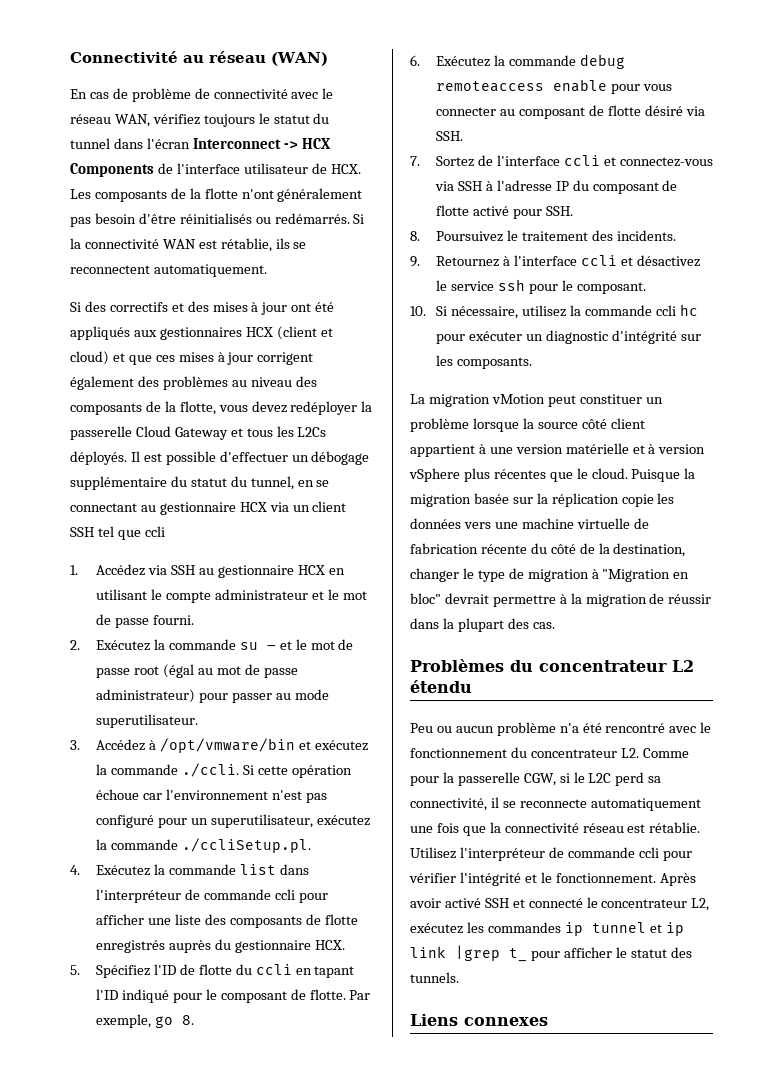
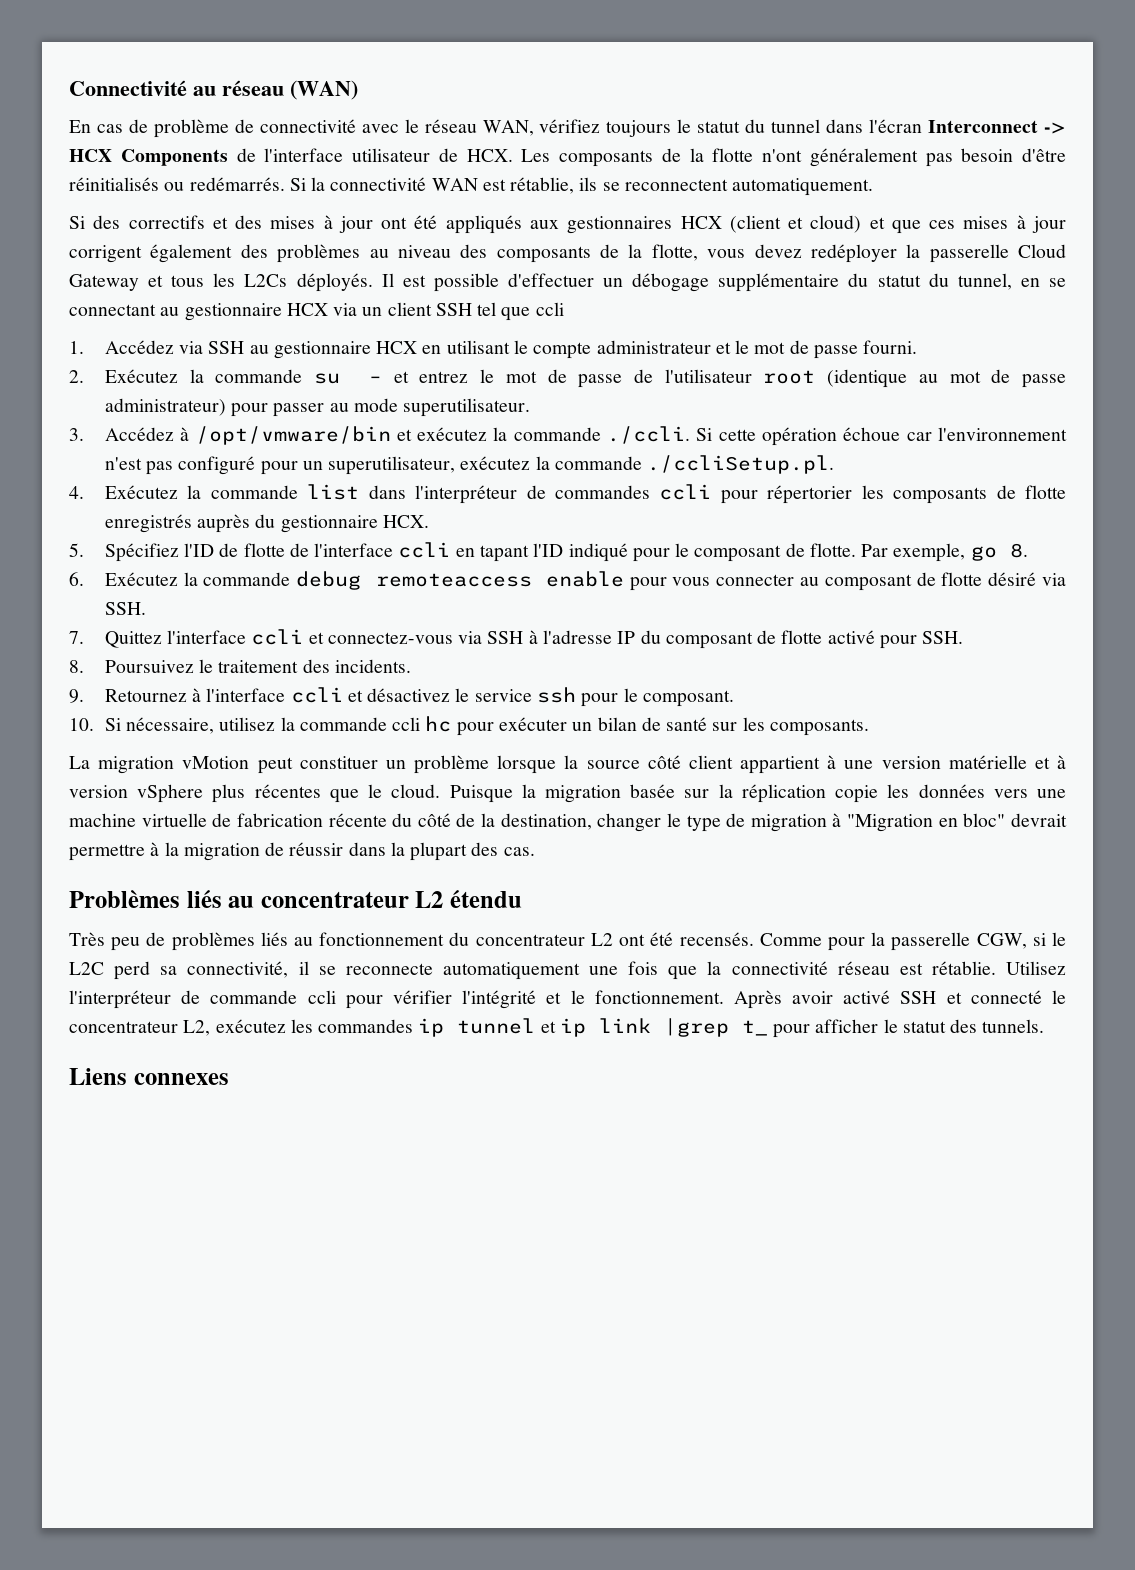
- 2. Exécutez la commande su – et le mot de passe root (égal au mot de passe administrateur) pour passer au mode superutilisateur.
+ 2. Exécutez la commande su – et entrez le mot de passe de l'utilisateur root (identique au mot de passe administrateur) pour passer au mode superutilisateur.
- 4. Exécutez la commande list dans l'interpréteur de commande ccli pour afficher une liste des composants de flotte enregistrés auprès du gestionnaire HCX.
+ 4. Exécutez la commande list dans l'interpréteur de commandes ccli pour répertorier les composants de flotte enregistrés auprès du gestionnaire HCX.
- 5. Spécifiez l'ID de flotte du ccli en tapant l'ID indiqué pour le composant de flotte.
+ 5. Spécifiez l'ID de flotte de l'interface ccli en tapant l'ID indiqué pour le composant de flotte.
- 7. Sortez de l'interface ccli et connectez-vous via SSH à l'adresse IP du composant de flotte activé pour SSH.
+ 7. Quittez l'interface ccli et connectez-vous via SSH à l'adresse IP du composant de flotte activé pour SSH.
- 10. Si nécessaire, utilisez la commande ccli hc pour exécuter un diagnostic d'intégrité sur les composants.
+ 10. Si nécessaire, utilisez la commande ccli hc pour exécuter un bilan de santé sur les composants.
- Problèmes du concentrateur L2 étendu
+ Problèmes liés au concentrateur L2 étendu
- Peu ou aucun problème n'a été rencontré avec le fonctionnement du concentrateur L2. Comme pour la passerelle CGW, si le L2C perd sa connectivité, il se reconnecte automatiquement une fois que la connectivité réseau est rétablie.
+ Très peu de problèmes liés au fonctionnement du concentrateur L2 ont été recensés. Comme pour la passerelle CGW, si le L2C perd sa connectivité, il se reconnecte automatiquement une fois que la connectivité réseau est rétablie.

